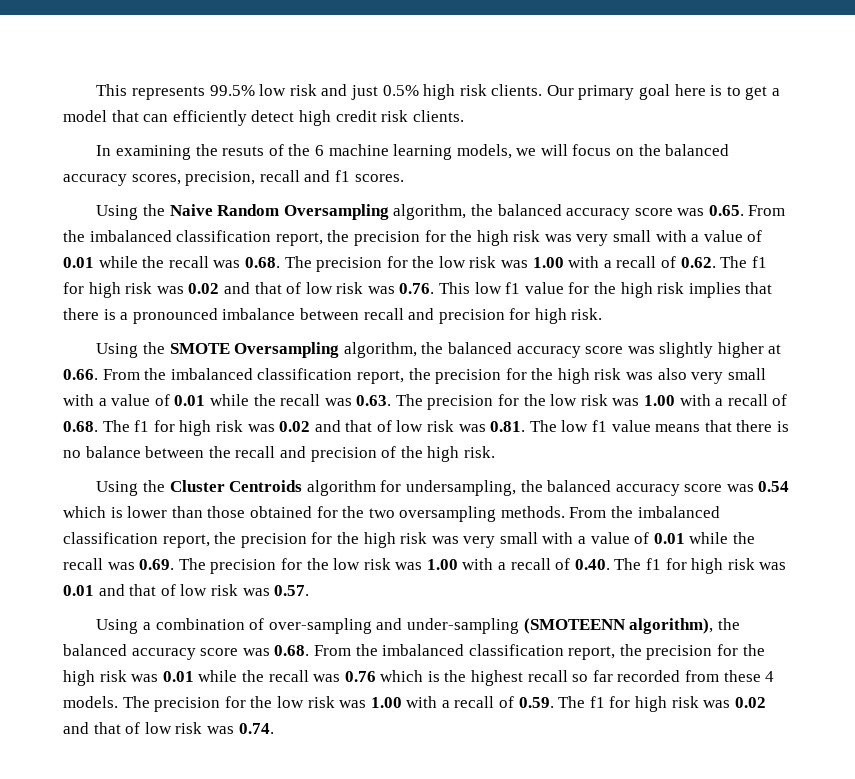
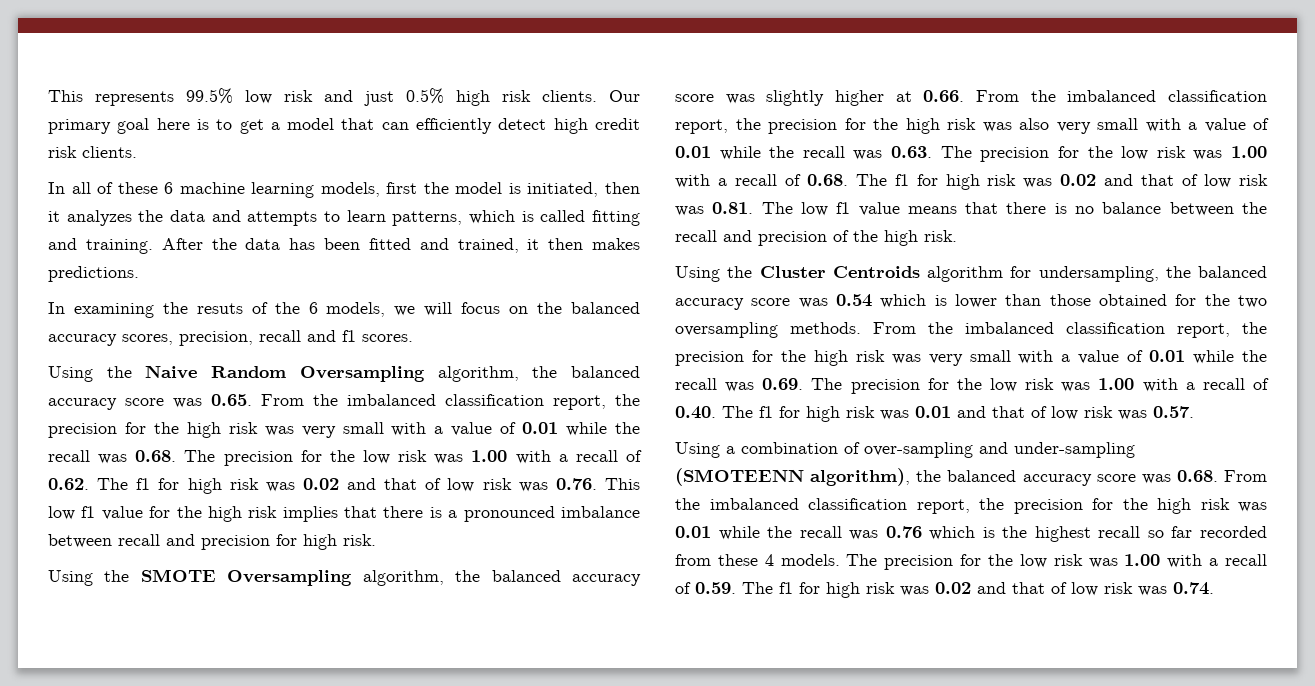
+ In all of these 6 machine learning models, first the model is initiated, then it analyzes the data and attempts to learn patterns, which is called fitting and training. After the data has been fitted and trained, it then makes predictions.
- In examining the resuts of the 6 machine learning models, we will focus on the balanced accuracy scores, precision, recall and f1 scores.
+ In examining the resuts of the 6 models, we will focus on the balanced accuracy scores, precision, recall and f1 scores.

